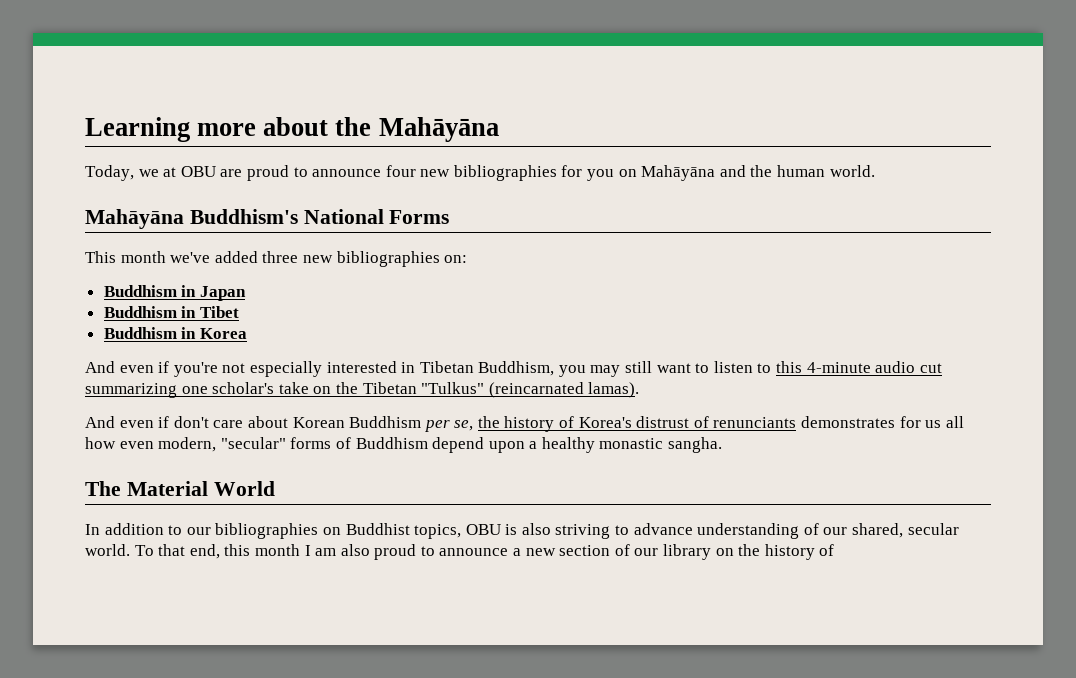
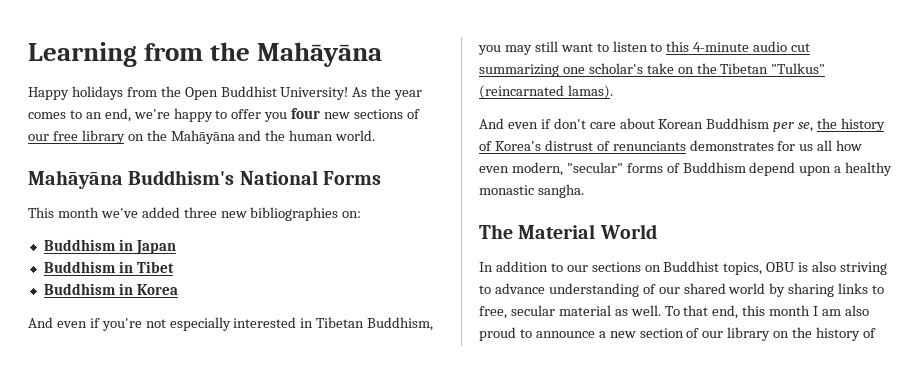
- Learning more about the Mahāyāna
+ Learning from the Mahāyāna
- Today, we at OBU are proud to announce four new bibliographies for you on Mahāyāna and the human world.
+ Happy holidays from the Open Buddhist University! As the year comes to an end, we're happy to offer you four new sections of our free library on the Mahāyāna and the human world.
- In addition to our bibliographies on Buddhist topics, OBU is also striving to advance understanding of our shared, secular world.
+ In addition to our sections on Buddhist topics, OBU is also striving to advance understanding of our shared world by sharing links to free, secular material as well.

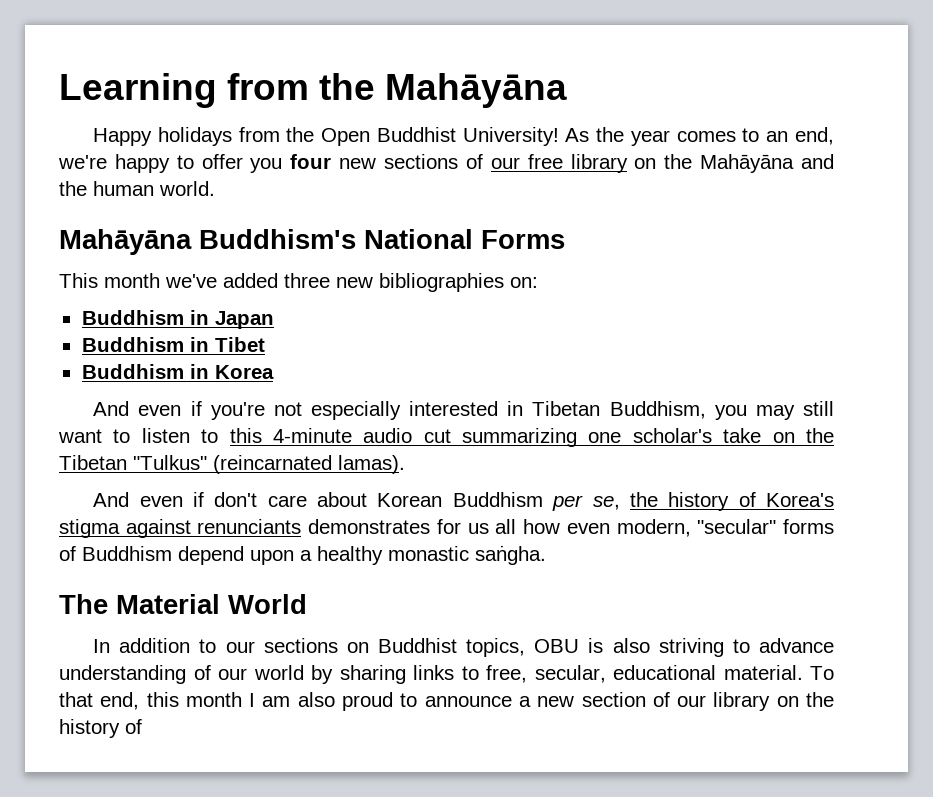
- And even if don't care about Korean Buddhism per se, the history of Korea's distrust of renunciants demonstrates for us all how even modern, "secular" forms of Buddhism depend upon a healthy monastic sangha.
+ And even if don't care about Korean Buddhism per se, the history of Korea's stigma against renunciants demonstrates for us all how even modern, "secular" forms of Buddhism depend upon a healthy monastic saṅgha.
- In addition to our sections on Buddhist topics, OBU is also striving to advance understanding of our shared world by sharing links to free, secular material as well.
+ In addition to our sections on Buddhist topics, OBU is also striving to advance understanding of our world by sharing links to free, secular, educational material.

